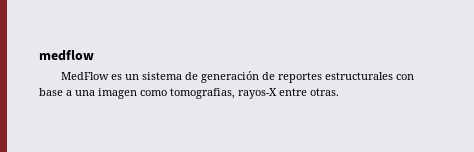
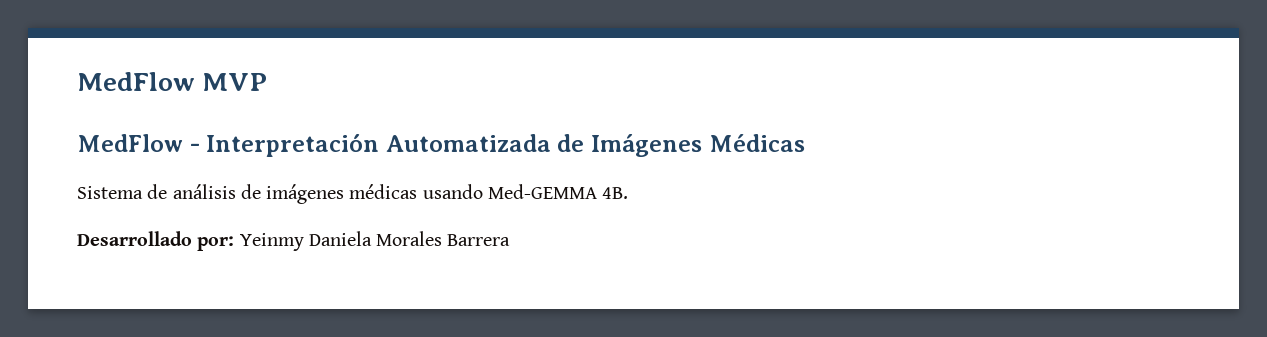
- medflow
- MedFlow es un sistema de generación de reportes estructurales con base a una imagen como tomografias, rayos-X entre otras.
+ MedFlow MVP
+ MedFlow - Interpretación Automatizada de Imágenes Médicas
+ Sistema de análisis de imágenes médicas usando Med-GEMMA 4B.
+ Desarrollado por: Yeinmy Daniela Morales Barrera

